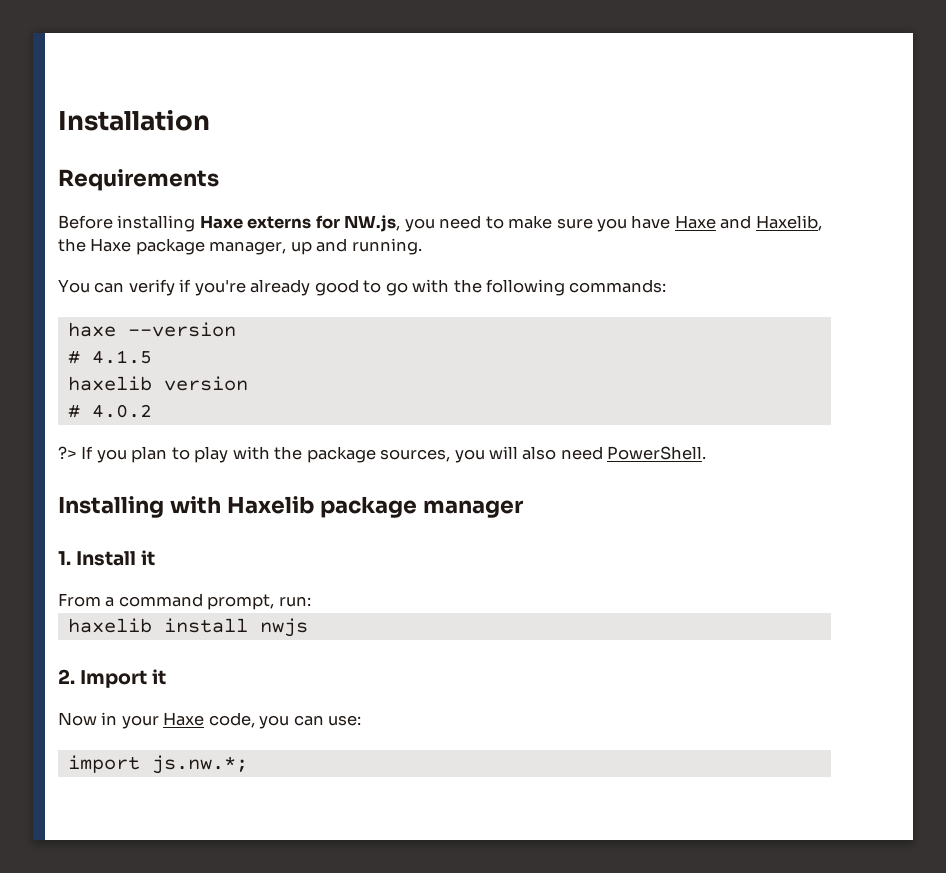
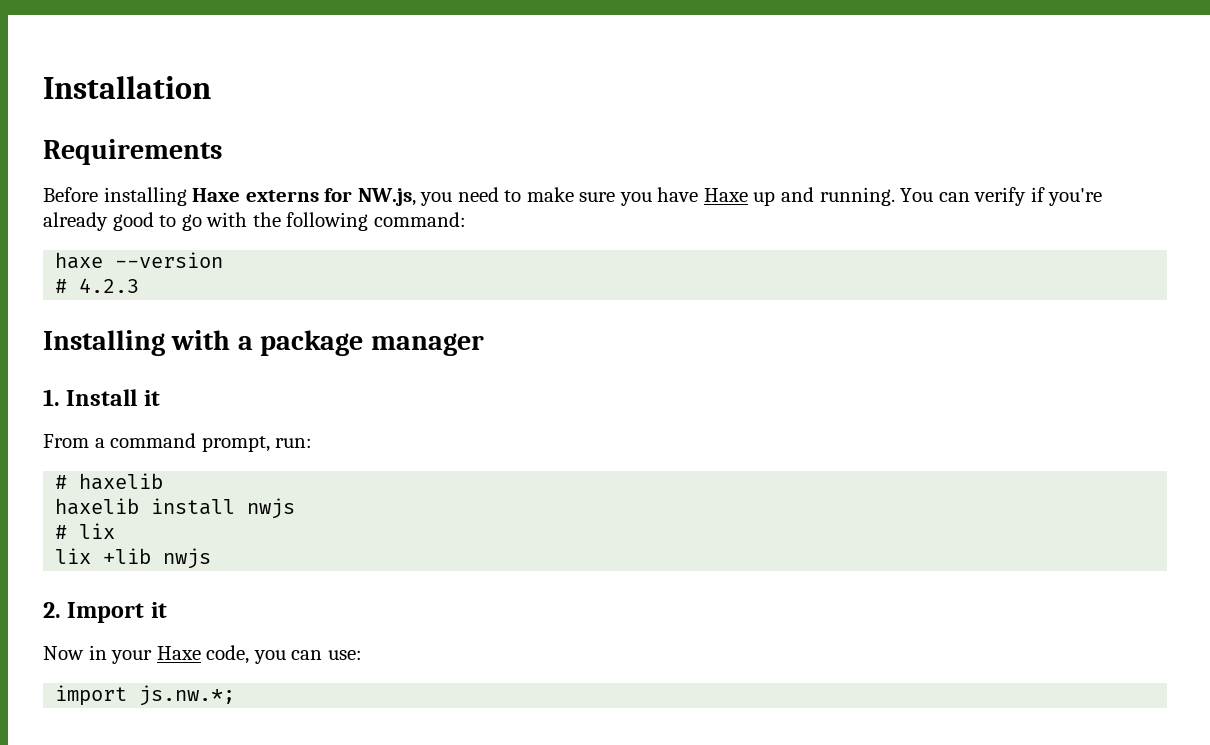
- Before installing Haxe externs for NW.js, you need to make sure you have Haxe and Haxelib, the Haxe package manager, up and running.
- You can verify if you're already good to go with the following commands:
+ Before installing Haxe externs for NW.js, you need to make sure you have Haxe up and running. You can verify if you're already good to go with the following command:
- # 4.1.5
- haxelib version
- # 4.0.2
- ?> If you plan to play with the package sources, you will also need PowerShell.
+ # 4.2.3
- Installing with Haxelib package manager
+ Installing with a package manager
+ # haxelib
+ # lix
+ lix +lib nwjs

